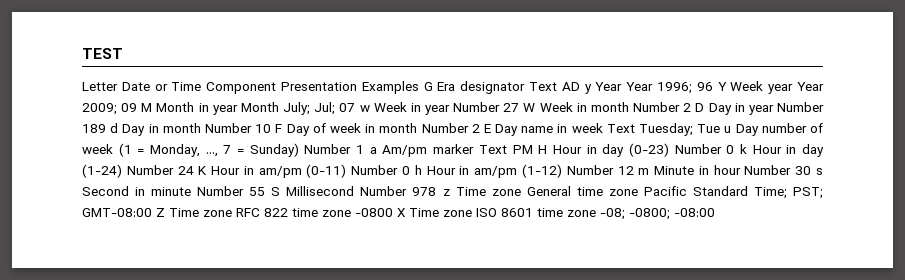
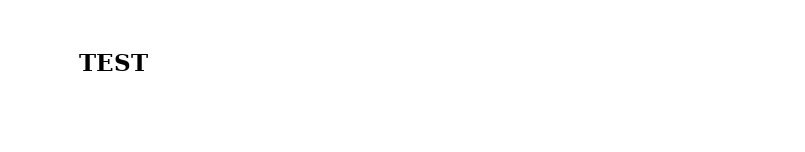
- Letter Date or Time Component Presentation Examples G Era designator Text AD y Year Year 1996; 96 Y Week year Year 2009; 09 M Month in year Month July; Jul; 07 w Week in year Number 27 W Week in month Number 2 D Day in year Number 189 d Day in month Number 10 F Day of week in month Number 2 E Day name in week Text Tuesday; Tue u Day number of week (1 = Monday, ..., 7 = Sunday) Number 1 a Am/pm marker Text PM H Hour in day (0-23) Number 0 k Hour in day (1-24) Number 24 K Hour in am/pm (0-11) Number 0 h Hour in am/pm (1-12) Number 12 m Minute in hour Number 30 s Second in minute Number 55 S Millisecond Number 978 z Time zone General time zone Pacific Standard Time; PST; GMT-08:00 Z Time zone RFC 822 time zone -0800 X Time zone ISO 8601 time zone -08; -0800; -08:00

